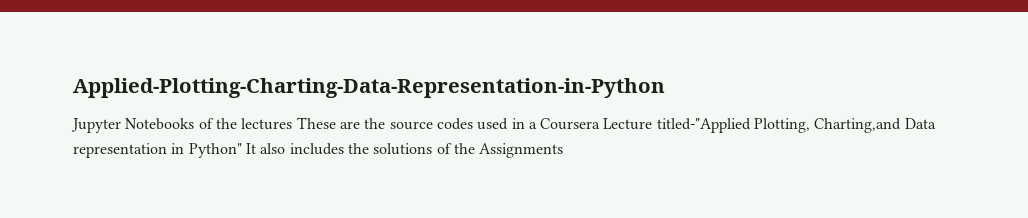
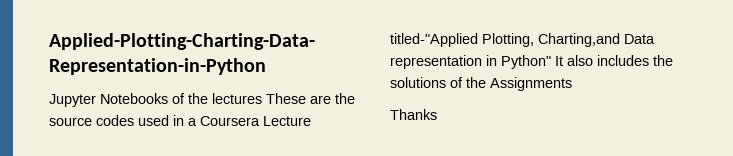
+ Thanks

